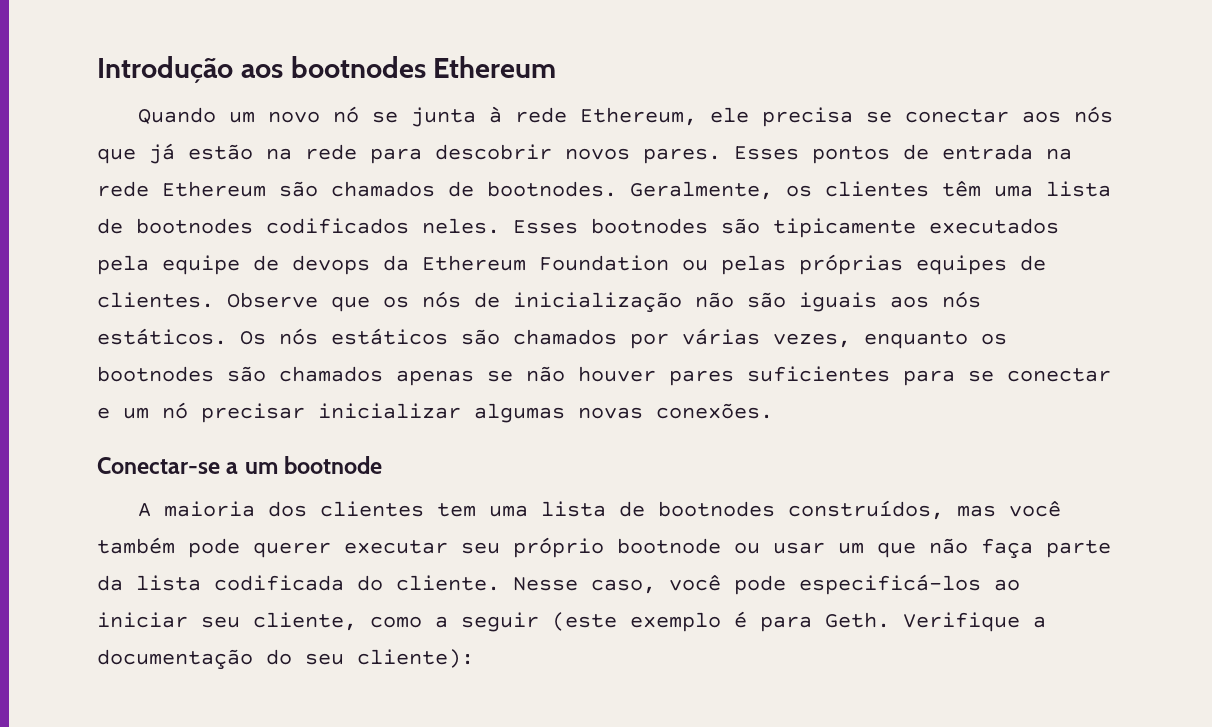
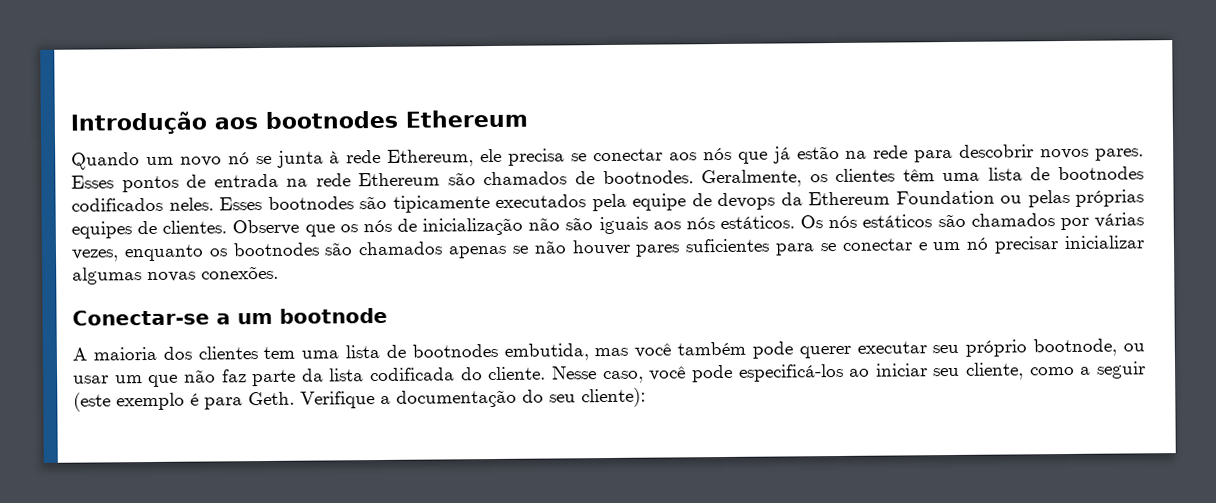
- A maioria dos clientes tem uma lista de bootnodes construídos, mas você também pode querer executar seu próprio bootnode ou usar um que não faça parte da lista codificada do cliente.
+ A maioria dos clientes tem uma lista de bootnodes embutida, mas você também pode querer executar seu próprio bootnode, ou usar um que não faz parte da lista codificada do cliente.

